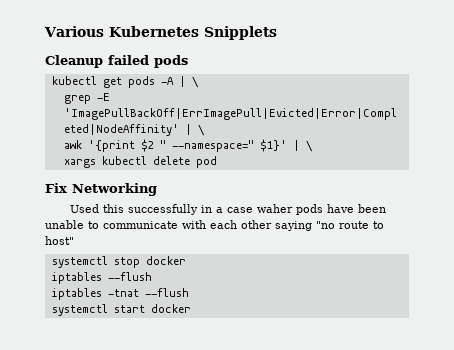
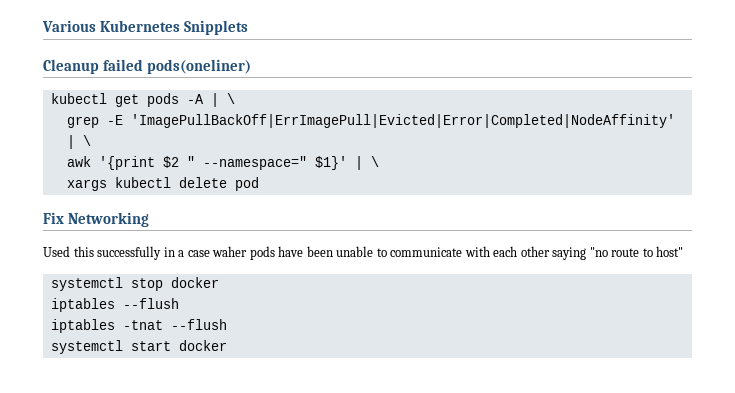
- Cleanup failed pods
+ Cleanup failed pods(oneliner)

